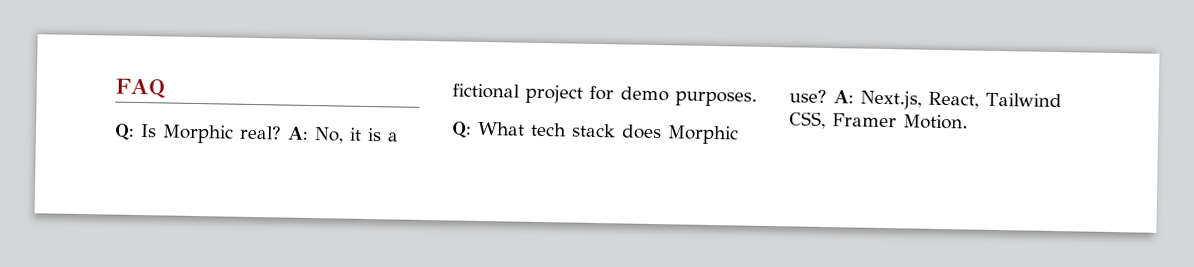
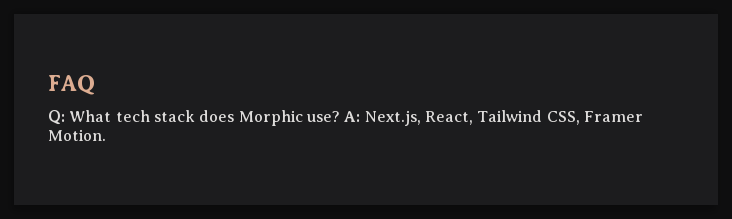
- Q: Is Morphic real? A: No, it is a fictional project for demo purposes.

